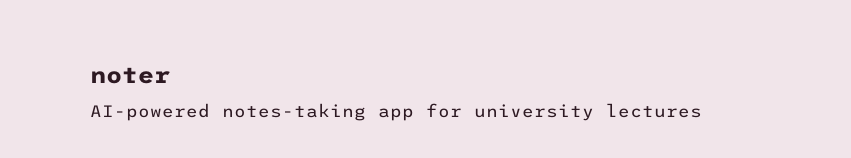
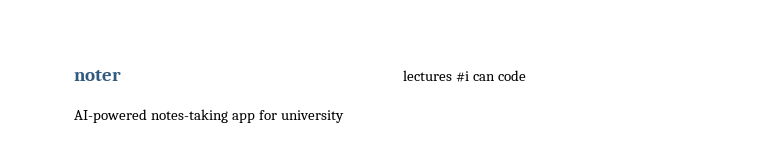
- AI-powered notes-taking app for university lectures
+ AI-powered notes-taking app for university lectures #i can code

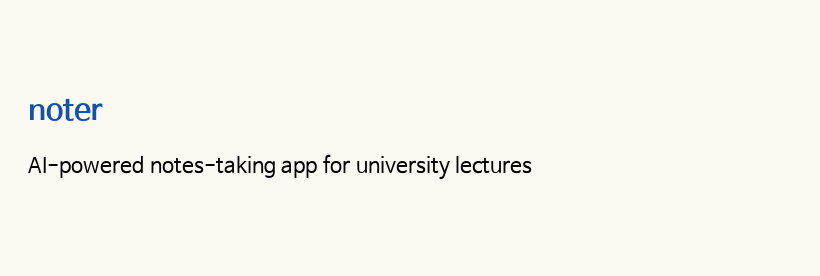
- AI-powered notes-taking app for university lectures #i can code
+ AI-powered notes-taking app for university lectures

